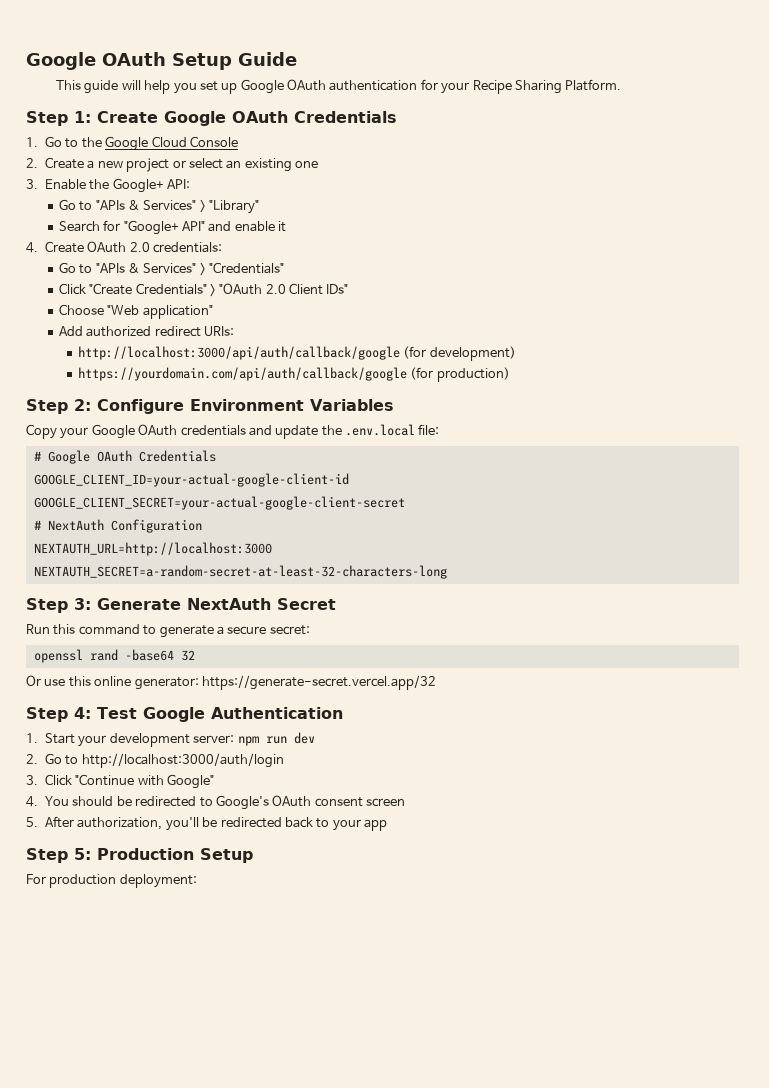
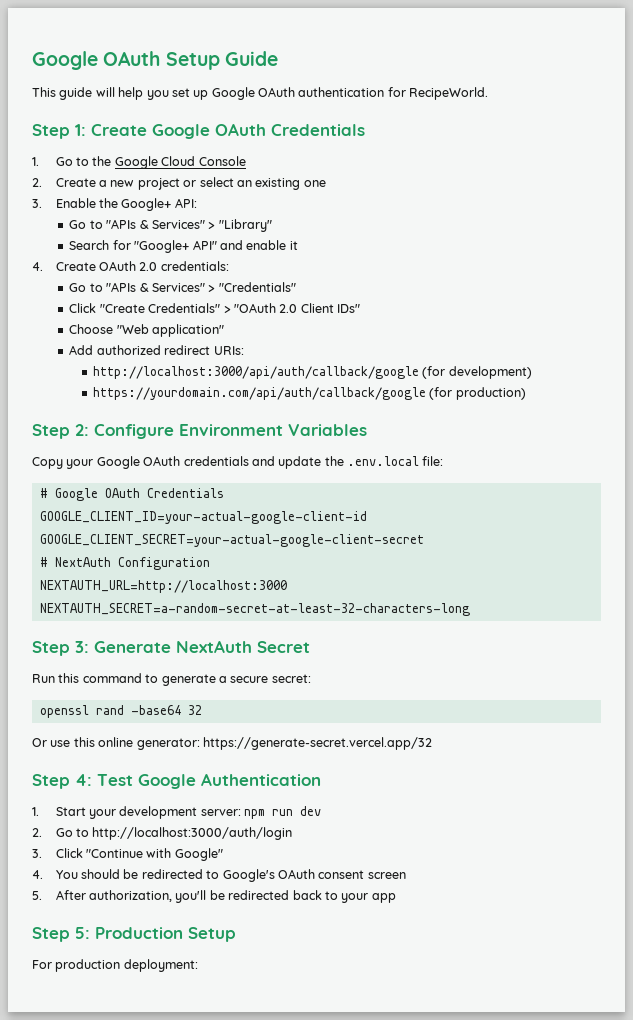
- This guide will help you set up Google OAuth authentication for your Recipe Sharing Platform.
+ This guide will help you set up Google OAuth authentication for RecipeWorld.

